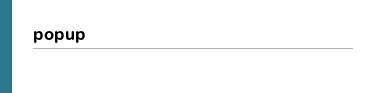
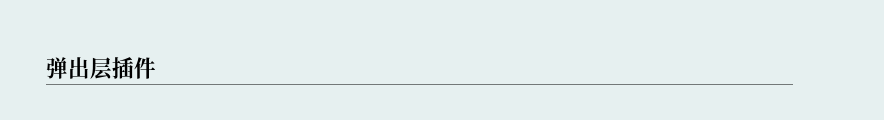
- popup
+ 弹出层插件

